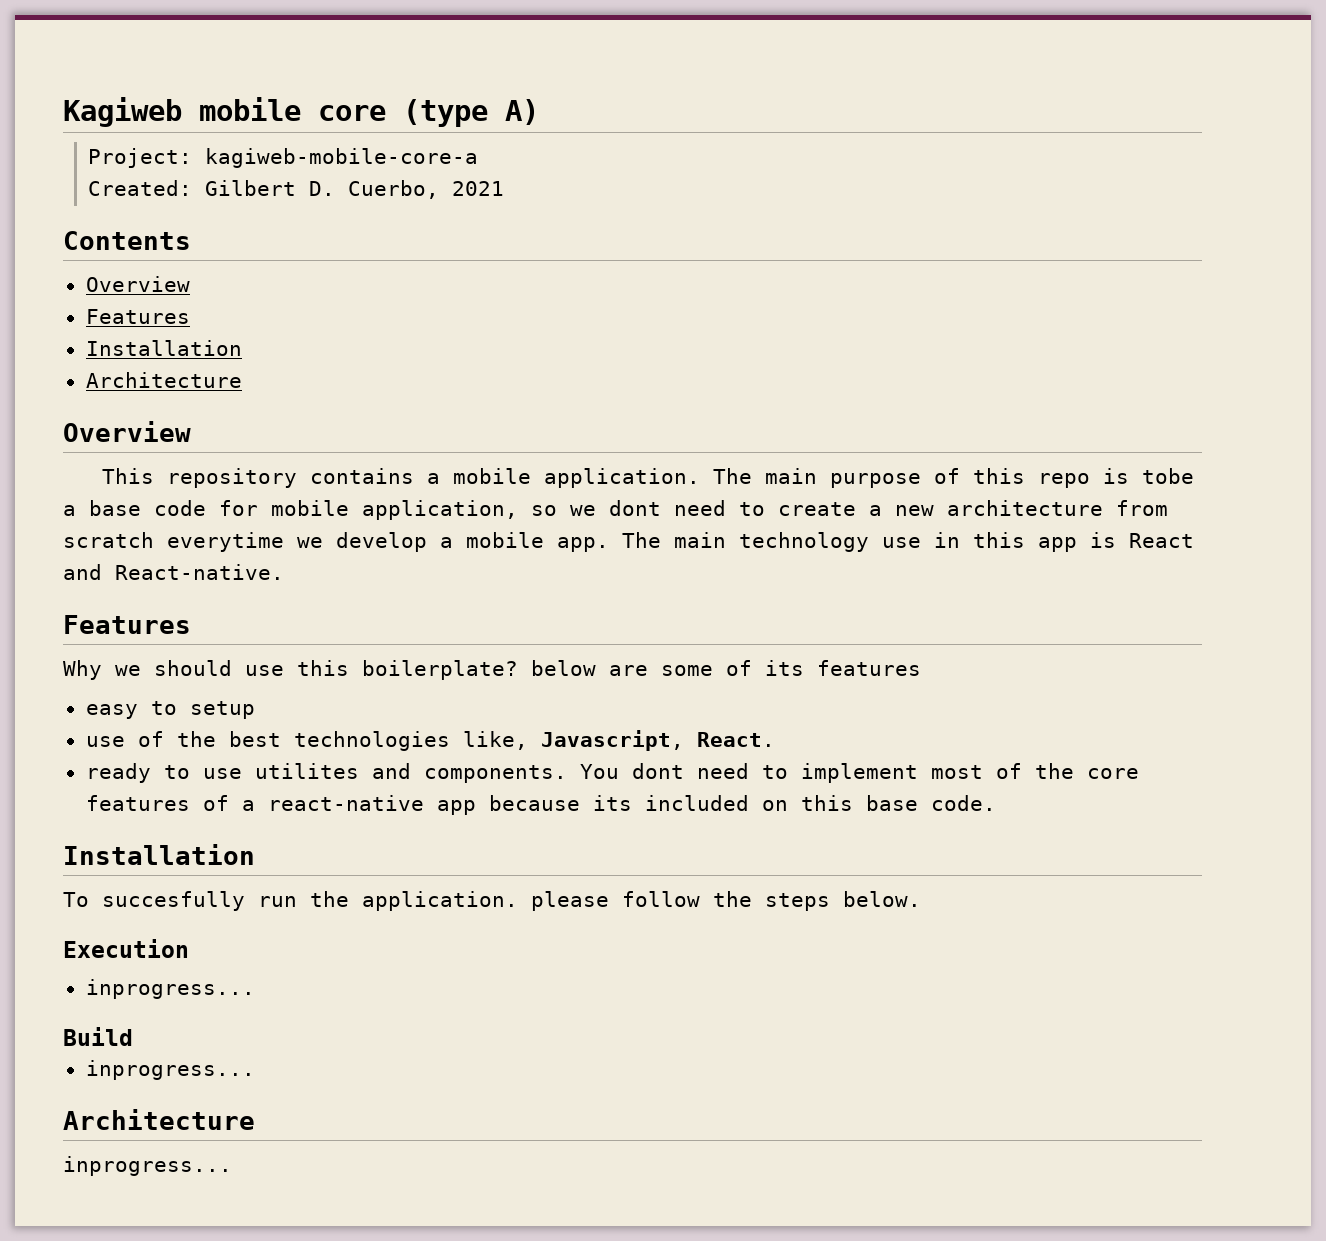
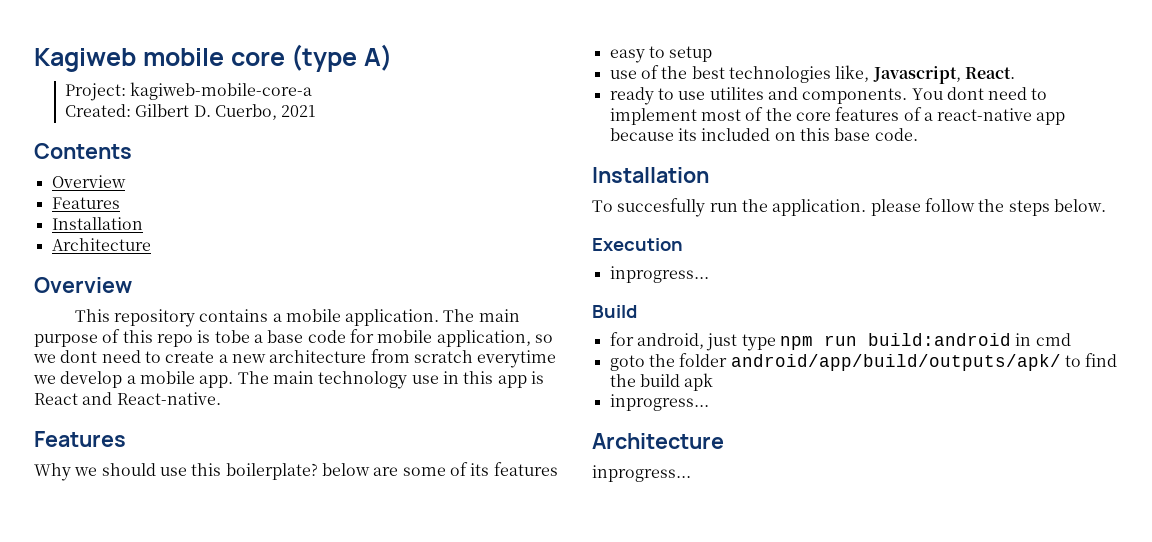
+ for android, just type npm run build:android in cmd
+ goto the folder android/app/build/outputs/apk/ to find the build apk

